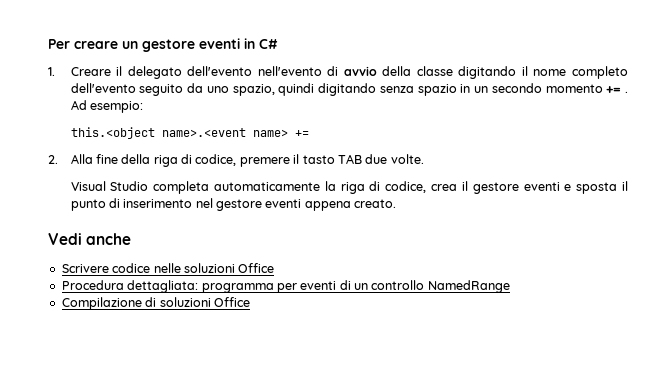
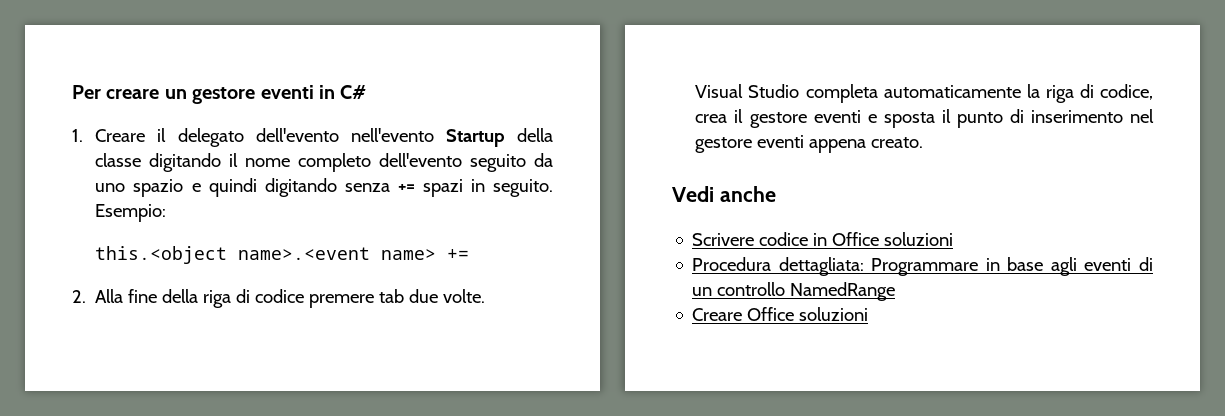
- 1. Creare il delegato dell'evento nell'evento di avvio della classe digitando il nome completo dell'evento seguito da uno spazio, quindi digitando senza spazio in un secondo momento += . Ad esempio:
+ 1. Creare il delegato dell'evento nell'evento Startup della classe digitando il nome completo dell'evento seguito da uno spazio e quindi digitando senza += spazi in seguito. Esempio:
- 2. Alla fine della riga di codice, premere il tasto TAB due volte.
+ 2. Alla fine della riga di codice premere tab due volte.
- Scrivere codice nelle soluzioni Office
+ Scrivere codice in Office soluzioni
- Procedura dettagliata: programma per eventi di un controllo NamedRange
+ Procedura dettagliata: Programmare in base agli eventi di un controllo NamedRange
- Compilazione di soluzioni Office
+ Creare Office soluzioni

